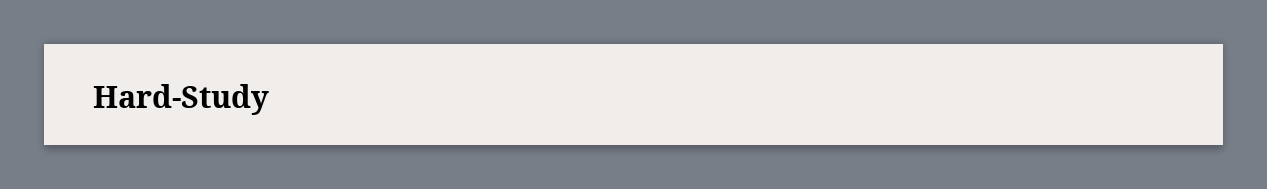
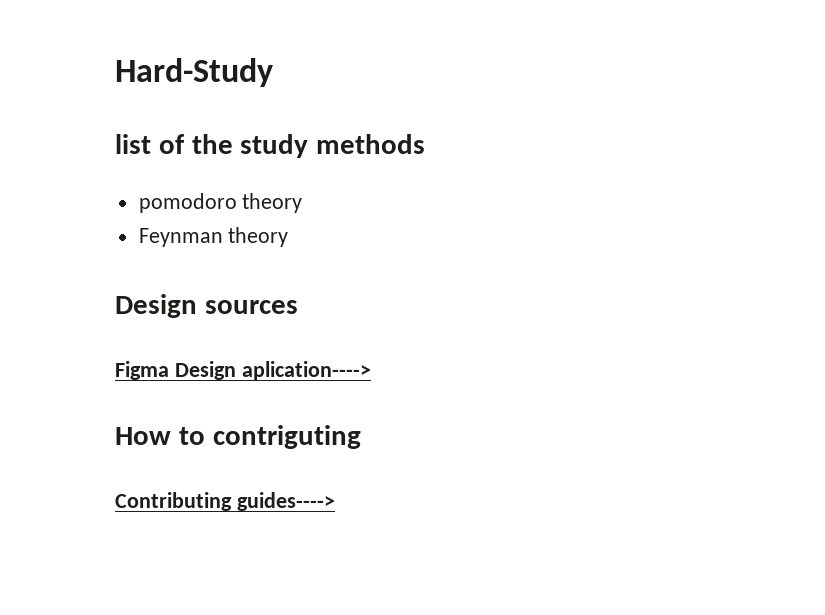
+ list of the study methods
+ pomodoro theory
+ Feynman theory
+ Design sources
+ Figma Design aplication---->
+ How to contriguting
+ Contributing guides---->

